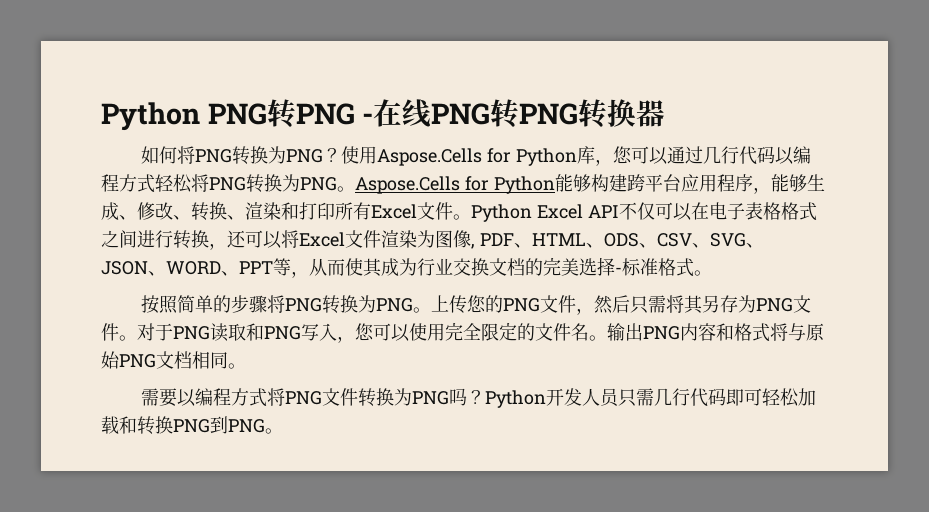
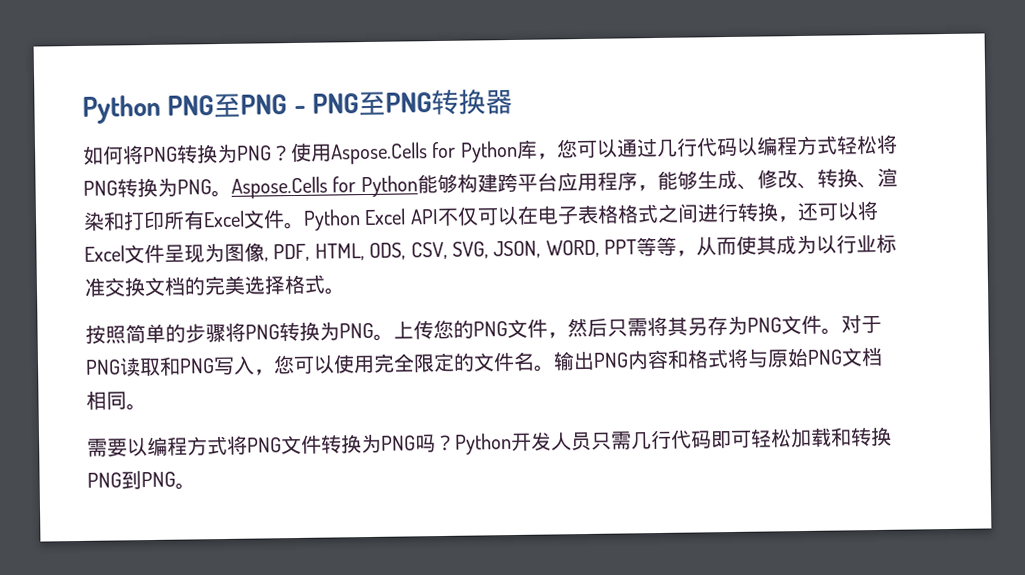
- Python PNG转PNG -在线PNG转PNG转换器
+ Python PNG至PNG - PNG至PNG转换器
- Python Excel API不仅可以在电子表格格式之间进行转换，还可以将Excel文件渲染为图像, PDF、HTML、ODS、CSV、SVG、JSON、WORD、PPT等，从而使其成为行业交换文档的完美选择-标准格式。
+ Python Excel API不仅可以在电子表格格式之间进行转换，还可以将Excel文件呈现为图像, PDF, HTML, ODS, CSV, SVG, JSON, WORD, PPT等等，从而使其成为以行业标准交换文档的完美选择格式。

